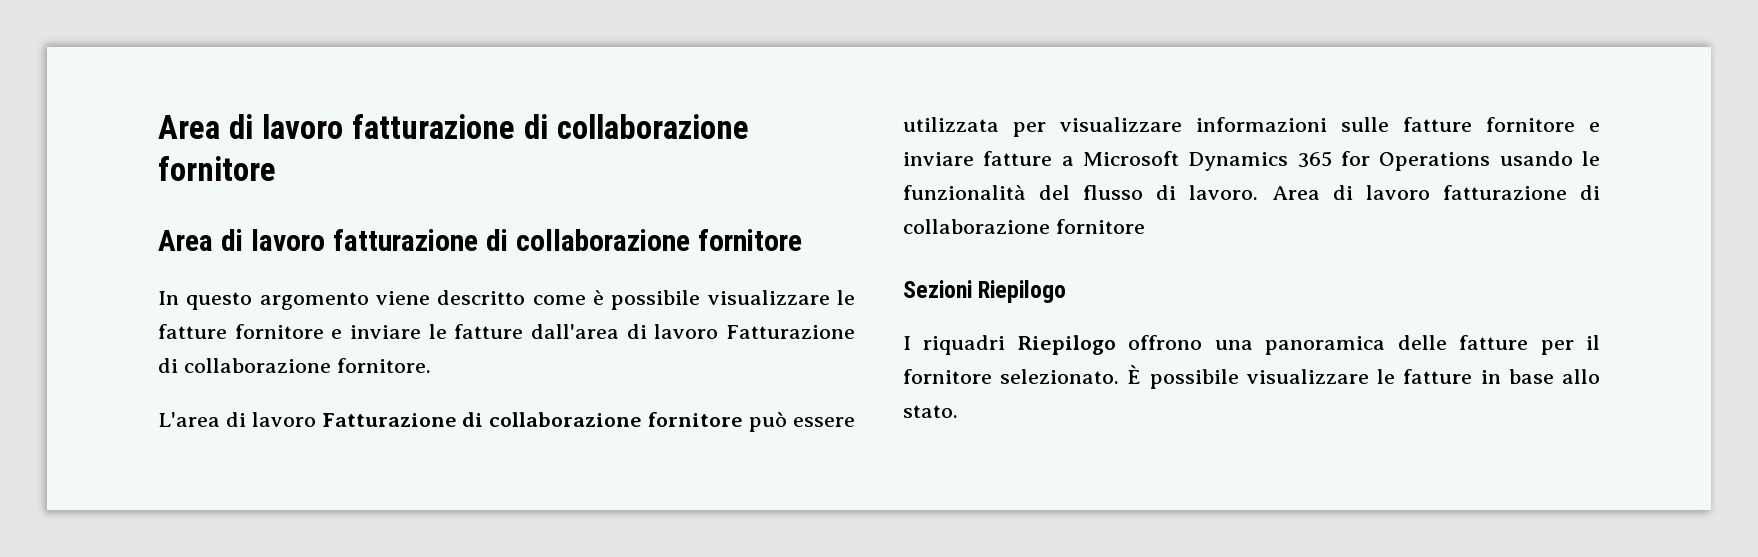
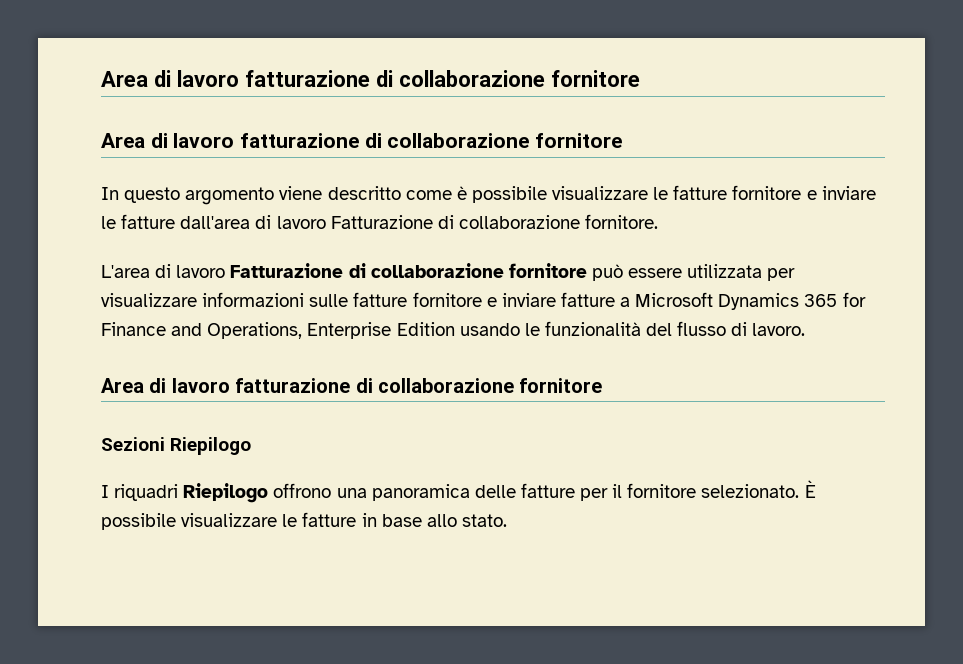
- L'area di lavoro Fatturazione di collaborazione fornitore può essere utilizzata per visualizzare informazioni sulle fatture fornitore e inviare fatture a Microsoft Dynamics 365 for Operations usando le funzionalità del flusso di lavoro. Area di lavoro fatturazione di collaborazione fornitore
+ L'area di lavoro Fatturazione di collaborazione fornitore può essere utilizzata per visualizzare informazioni sulle fatture fornitore e inviare fatture a Microsoft Dynamics 365 for Finance and Operations, Enterprise Edition usando le funzionalità del flusso di lavoro.
+ Area di lavoro fatturazione di collaborazione fornitore

